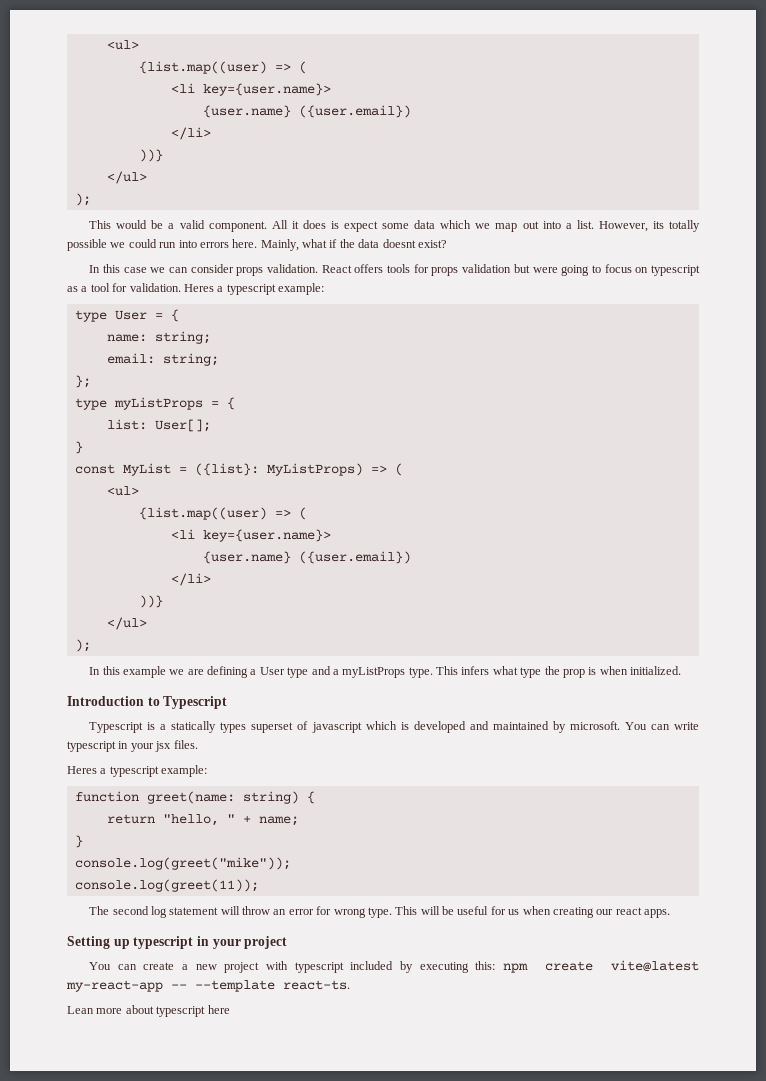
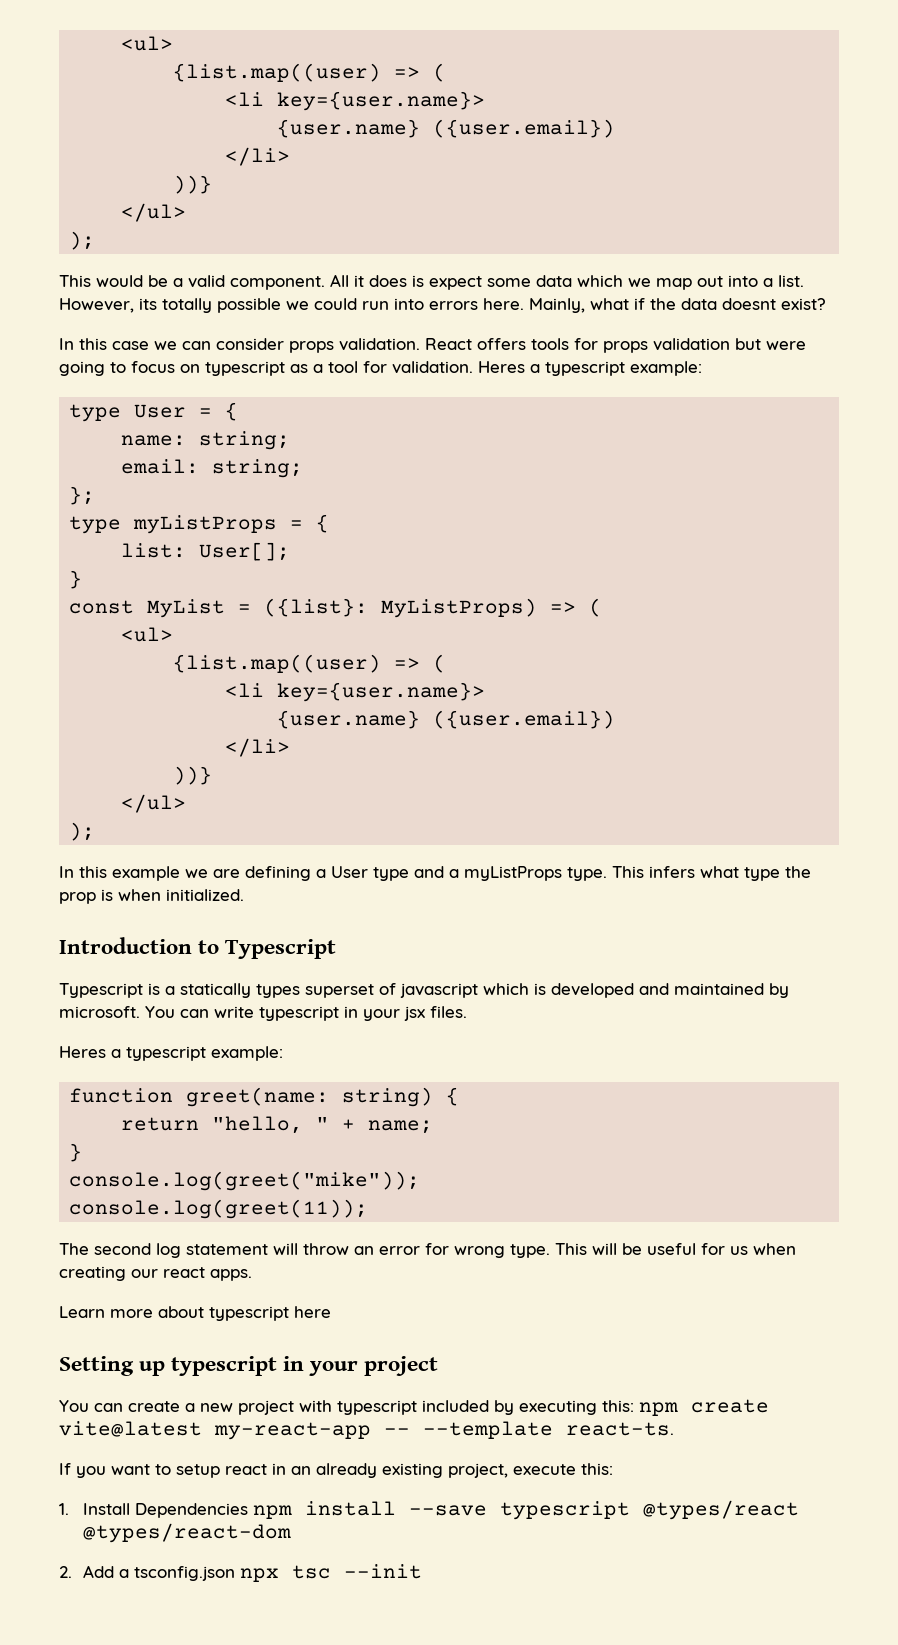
+ Learn more about typescript here
- Lean more about typescript here
+ If you want to setup react in an already existing project, execute this:
+ 1. Install Dependencies npm install --save typescript @types/react @types/react-dom
+ 2. Add a tsconfig.json npx tsc --init

